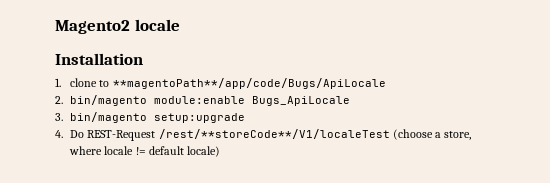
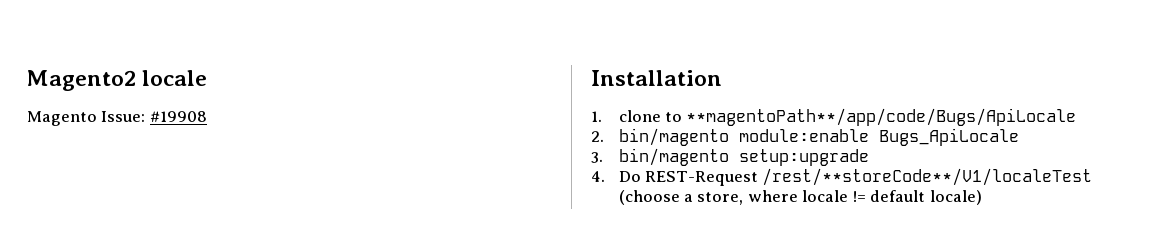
+ Magento Issue: #19908

